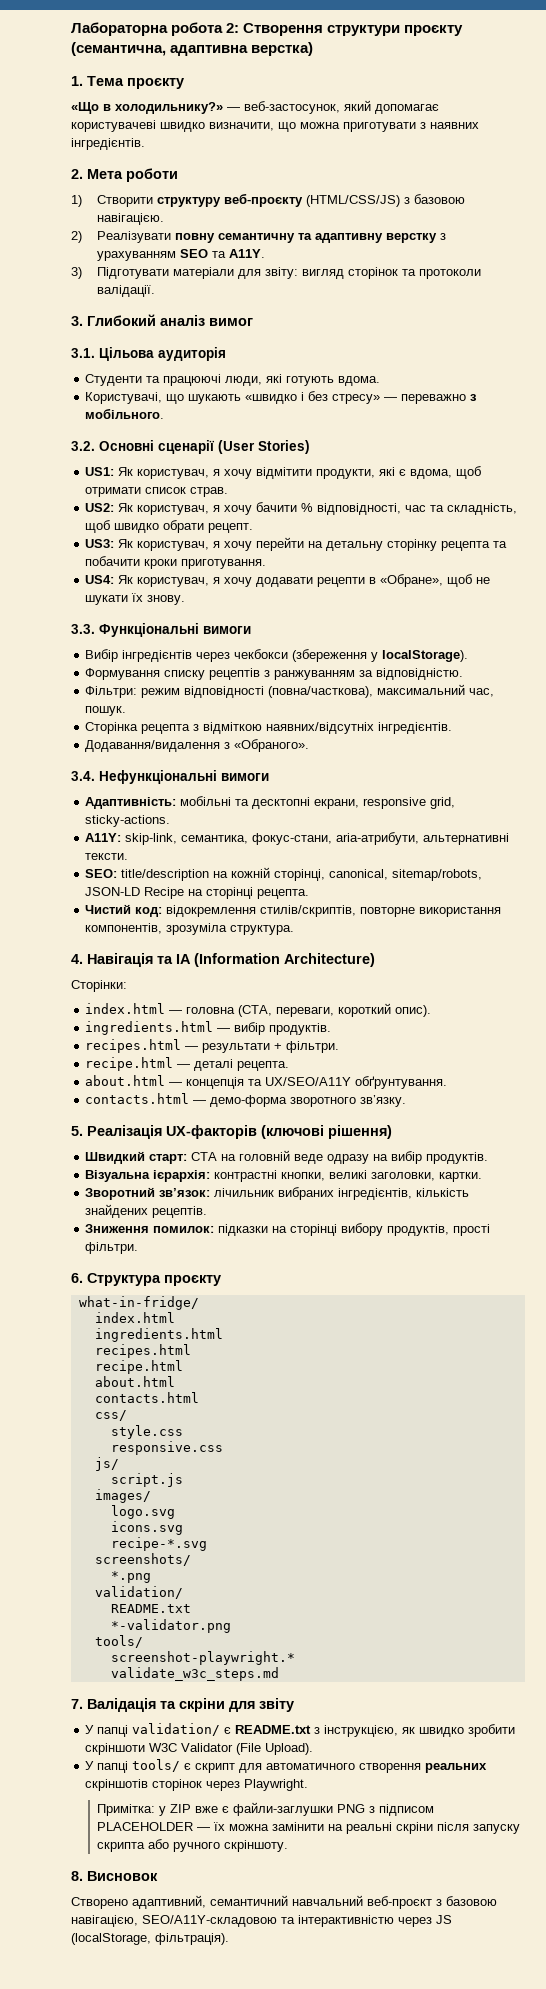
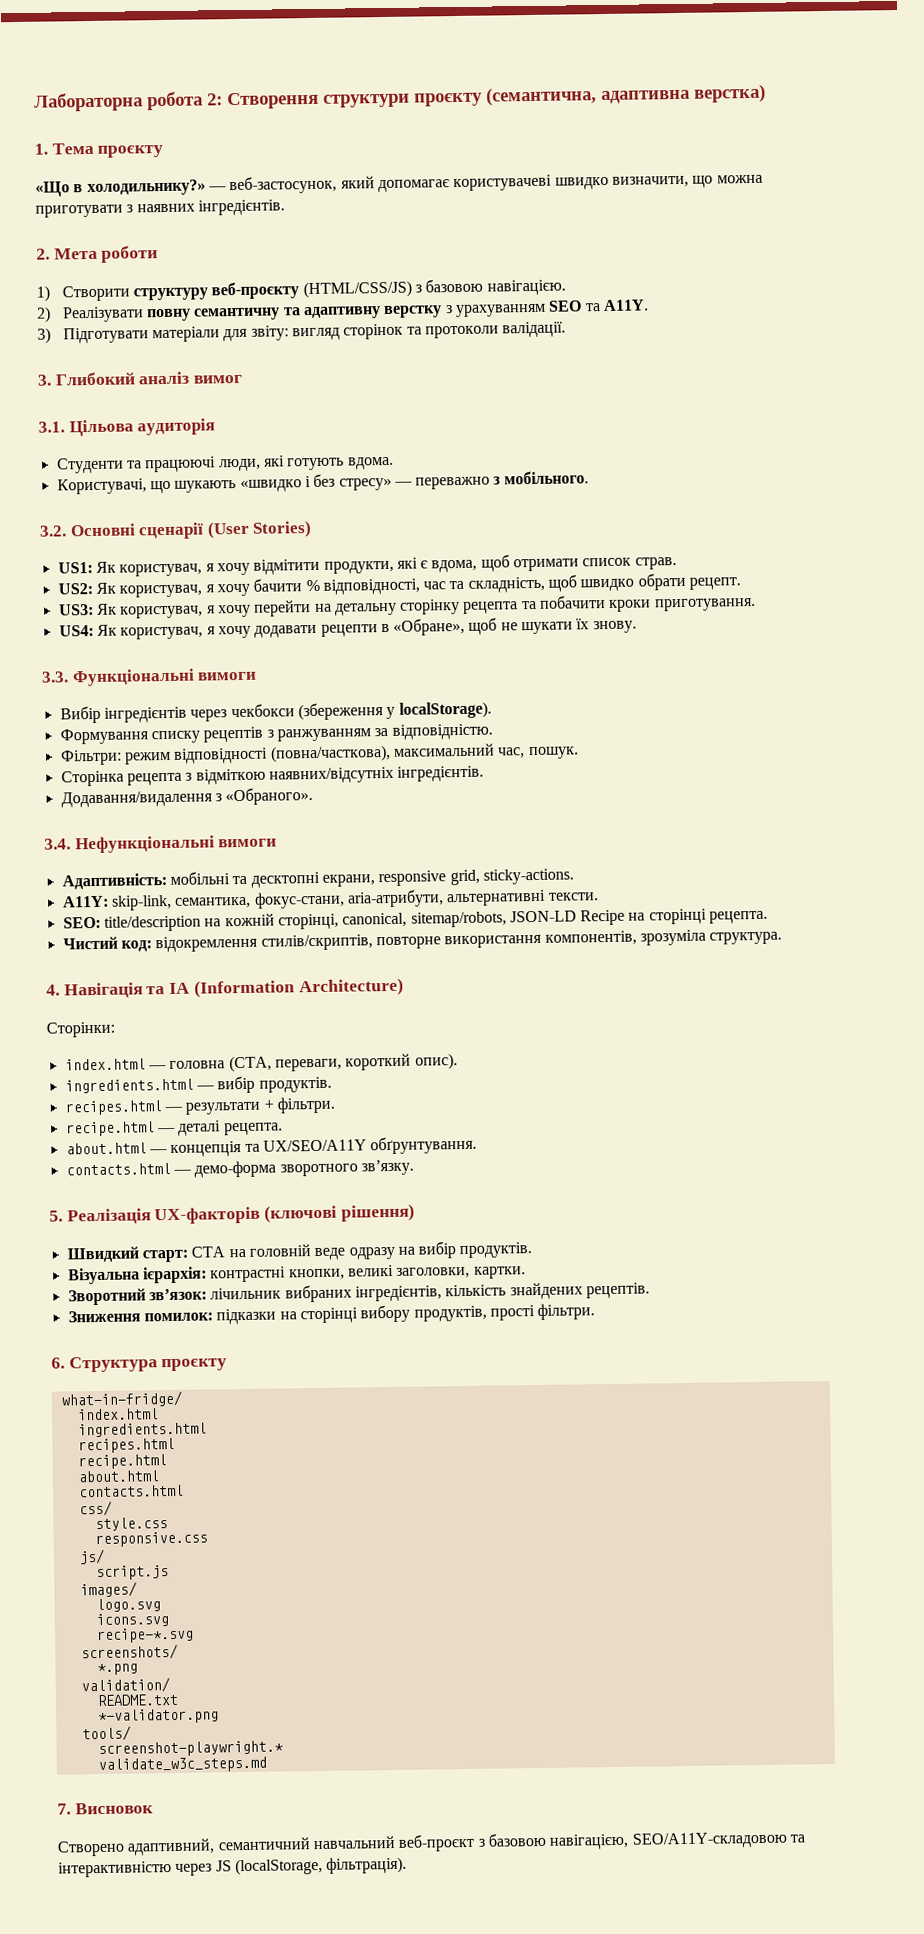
- 7. Валідація та скріни для звіту
- У папці validation/ є README.txt з інструкцією, як швидко зробити скріншоти W3C Validator (File Upload).
- У папці tools/ є скрипт для автоматичного створення реальних скріншотів сторінок через Playwright.
- Примітка: у ZIP вже є файли‑заглушки PNG з підписом PLACEHOLDER — їх можна замінити на реальні скріни після запуску скрипта або ручного скріншоту.
- 8. Висновок
+ 7. Висновок

